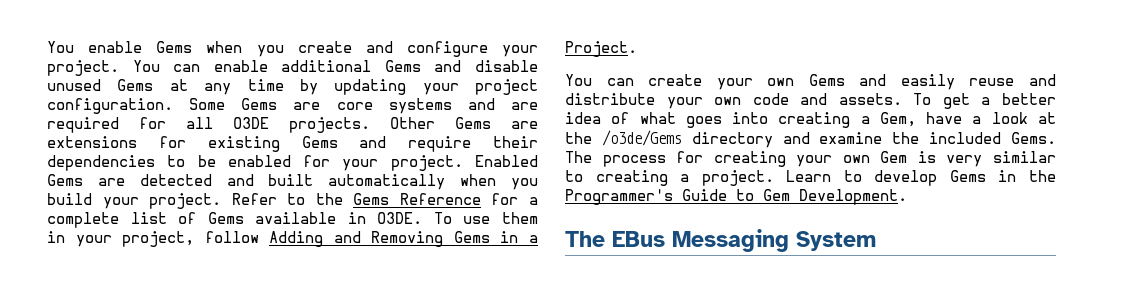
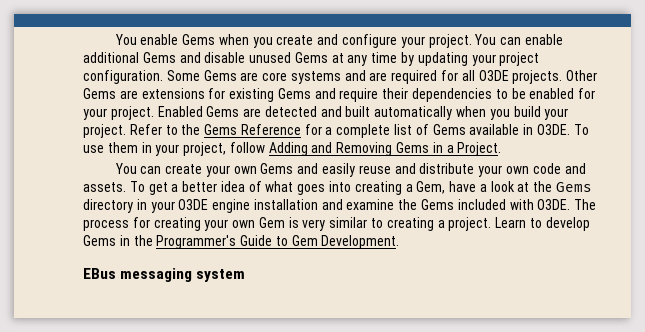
- To get a better idea of what goes into creating a Gem, have a look at the /o3de/Gems directory and examine the included Gems.
+ To get a better idea of what goes into creating a Gem, have a look at the Gems directory in your O3DE engine installation and examine the Gems included with O3DE.
- The EBus Messaging System
+ EBus messaging system

